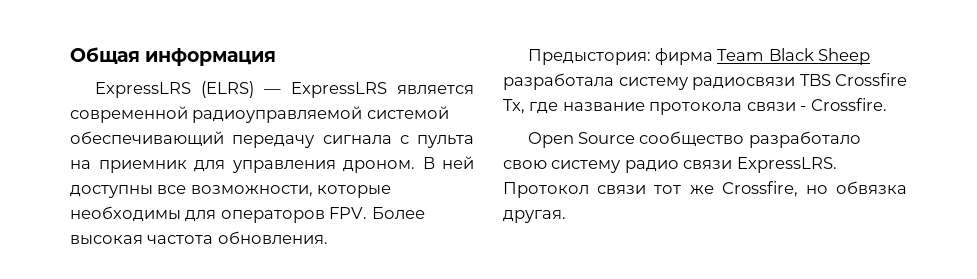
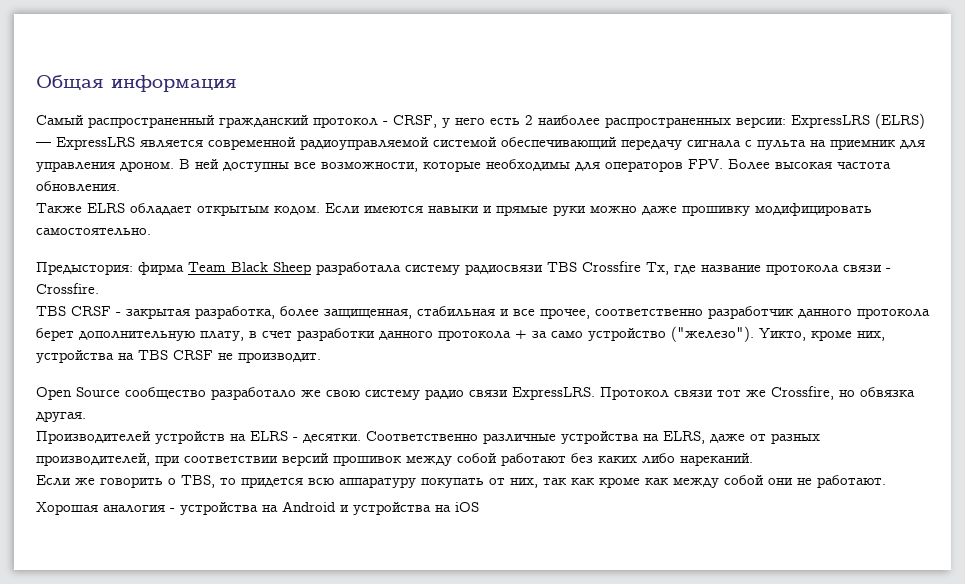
- ExpressLRS (ELRS) — ExpressLRS является современной радиоуправляемой системой обеспечивающий передачу сигнала с пульта на приемник для управления дроном.
+ Самый распространенный гражданский протокол - CRSF, у него есть 2 наиболее распространенных версии: ExpressLRS (ELRS) — ExpressLRS является современной радиоуправляемой системой обеспечивающий передачу сигнала с пульта на приемник для управления дроном.
+ Также ELRS обладает открытым кодом. Если имеются навыки и прямые руки можно даже прошивку модифицировать самостоятельно.
+ TBS CRSF - закрытая разработка, более защищенная, стабильная и все прочее, соответственно разработчик данного протокола берет дополнительную плату, в счет разработки данного протокола + за само устройство ("железо"). Yикто, кроме них, устройства на TBS CRSF не производит.
- Open Source сообщество разработало свою систему радио связи ExpressLRS.
+ Open Source сообщество разработало же свою систему радио связи ExpressLRS.
+ Производителей устройств на ELRS - десятки. Соответственно различные устройства на ELRS, даже от разных производителей, при соответствии версий прошивок между собой работают без каких либо нареканий.
+ Если же говорить о TBS, то придется всю аппаратуру покупать от них, так как кроме как между собой они не работают.
+ Хорошая аналогия - устройства на Android и устройства на iOS

